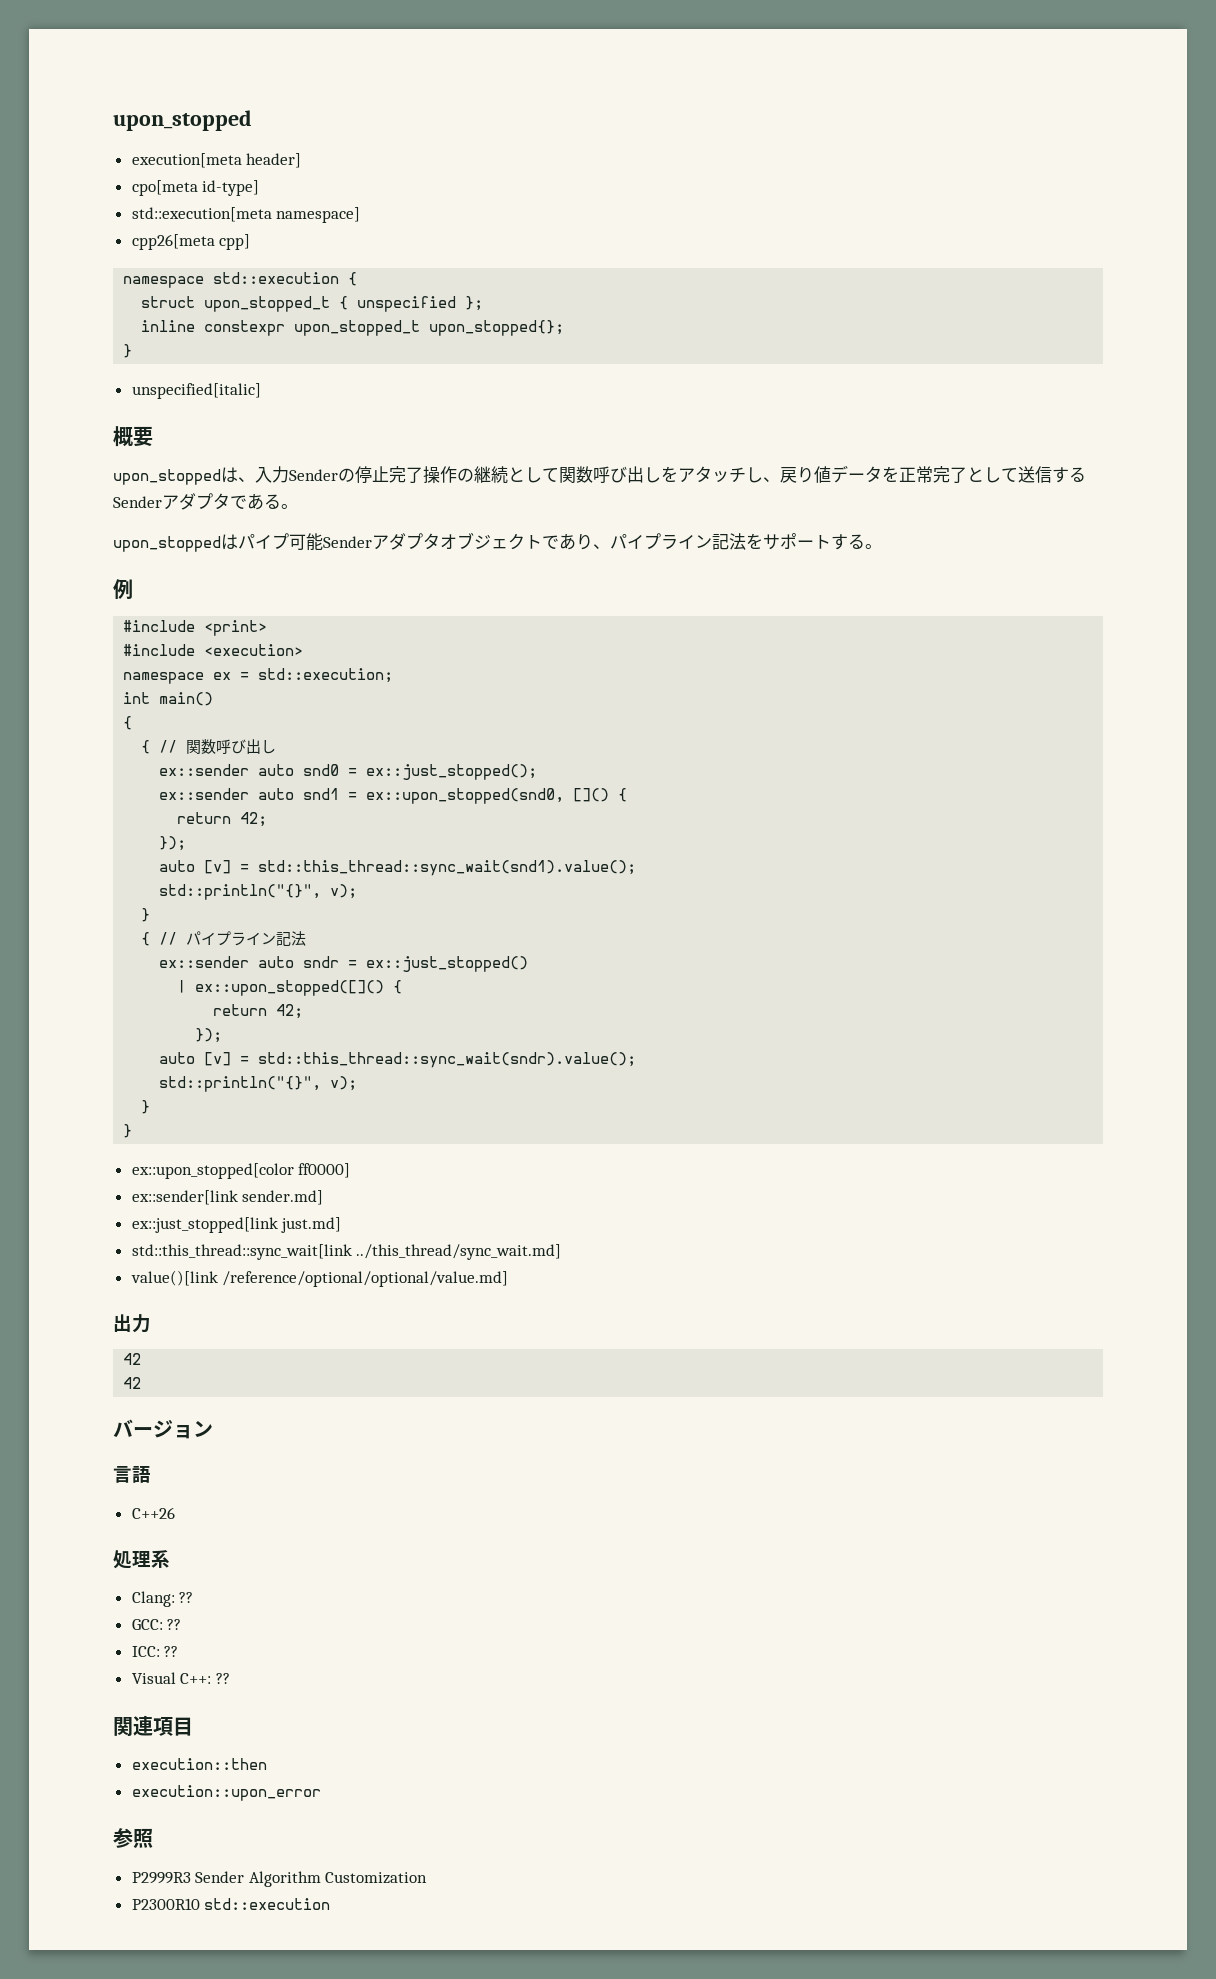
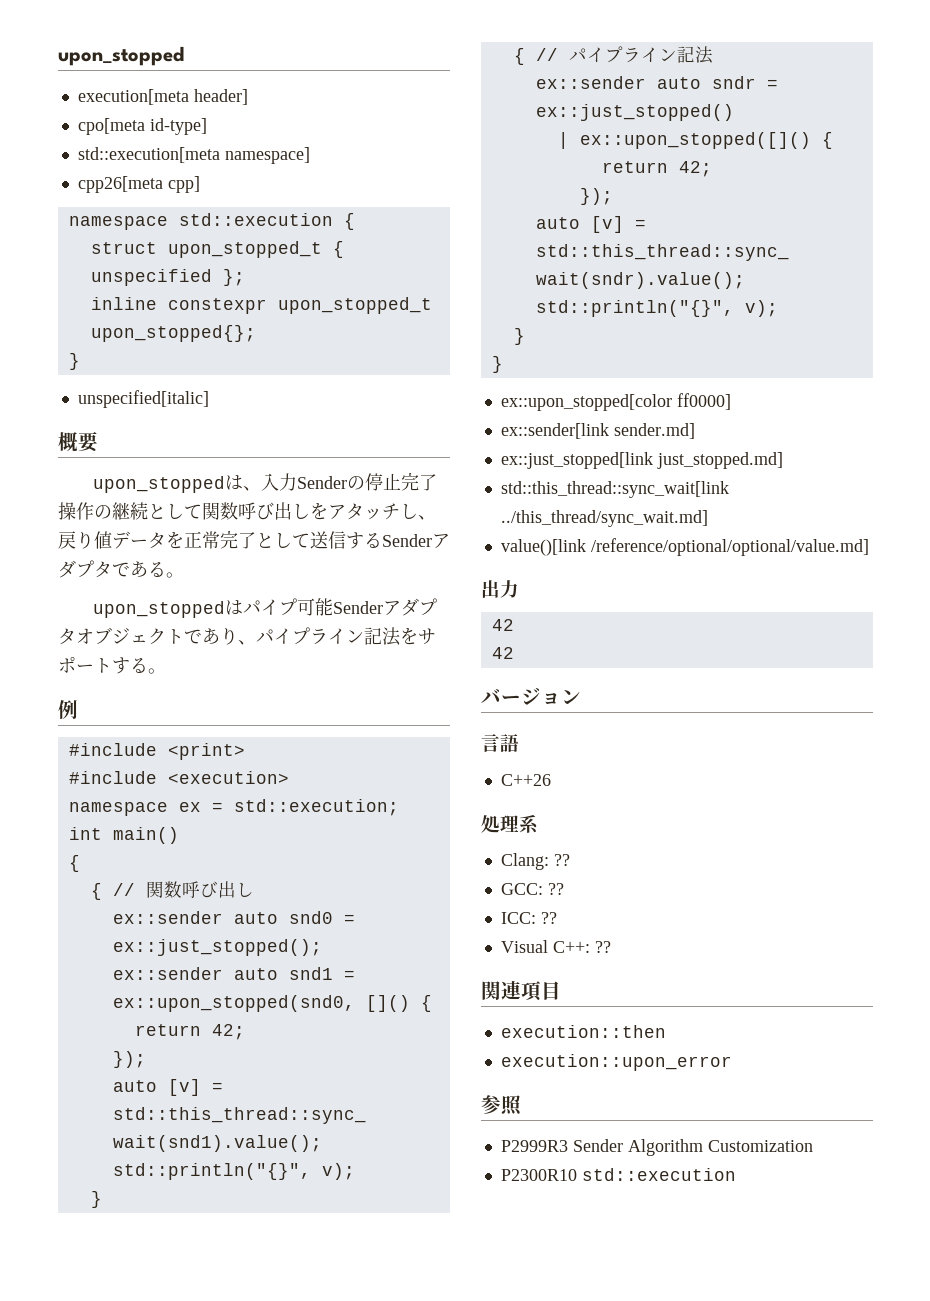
- ex::just_stopped[link just.md]
+ ex::just_stopped[link just_stopped.md]

